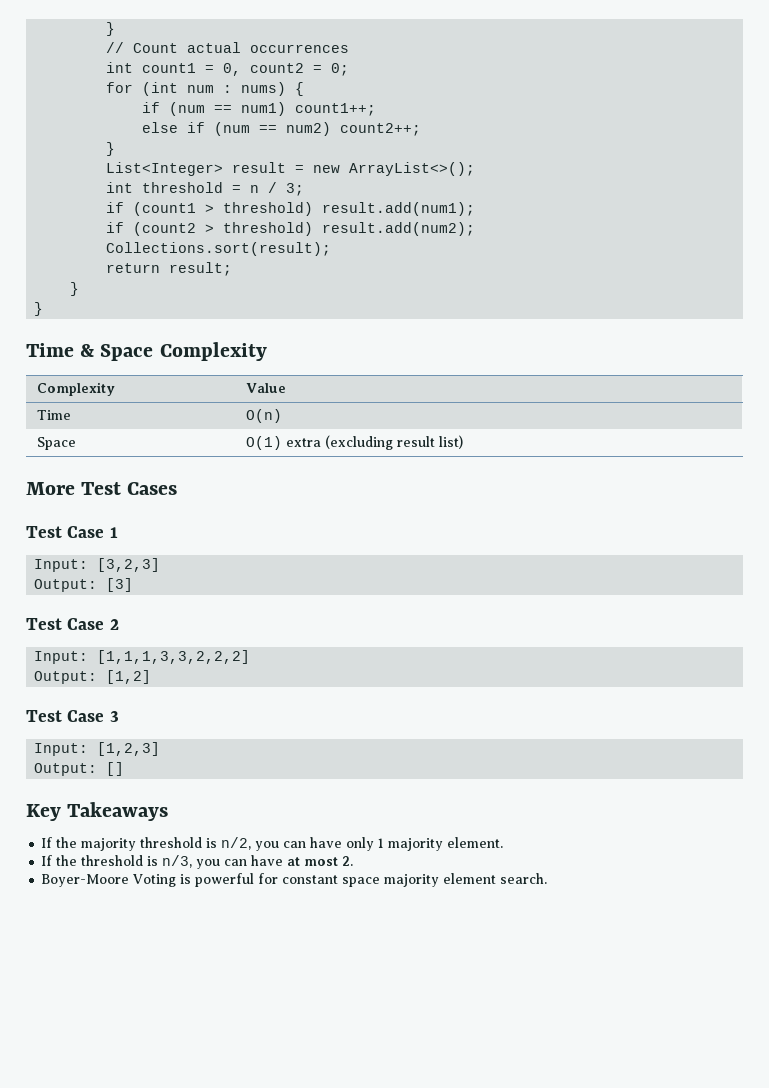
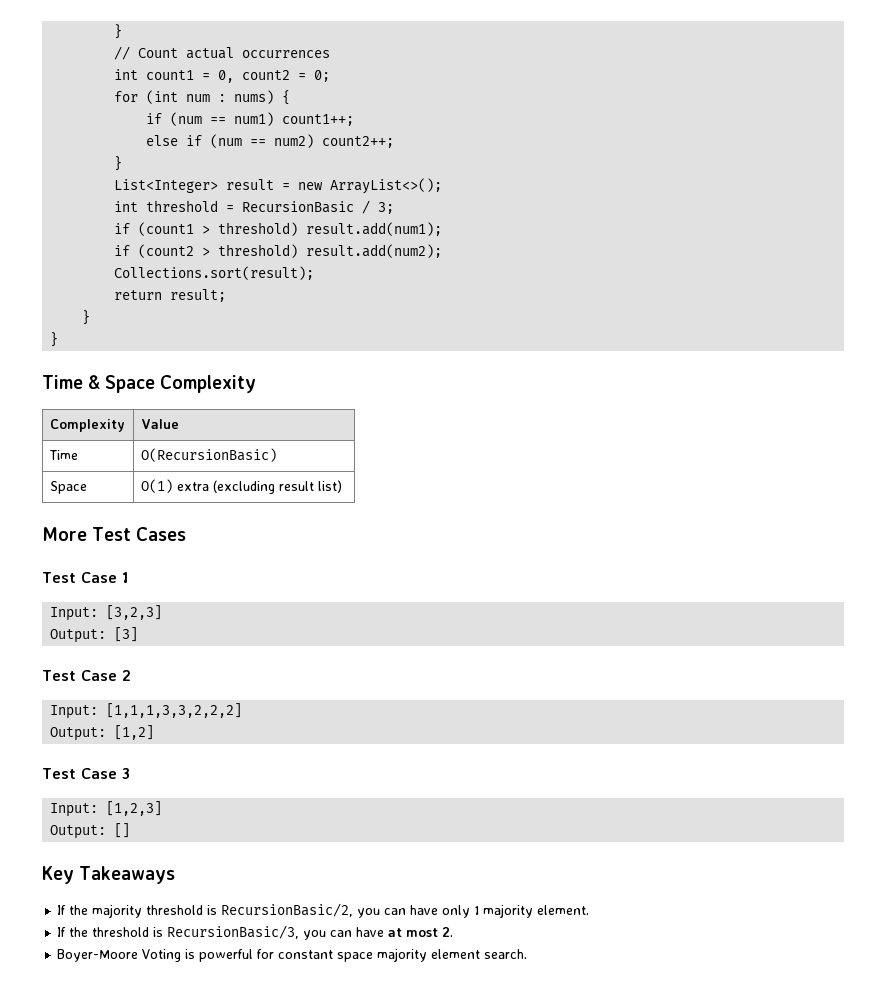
- int threshold = n / 3;
+ int threshold = RecursionBasic / 3;
- Time | O(n)
+ Time | O(RecursionBasic)
- If the majority threshold is n/2, you can have only 1 majority element.
+ If the majority threshold is RecursionBasic/2, you can have only 1 majority element.
- If the threshold is n/3, you can have at most 2.
+ If the threshold is RecursionBasic/3, you can have at most 2.

